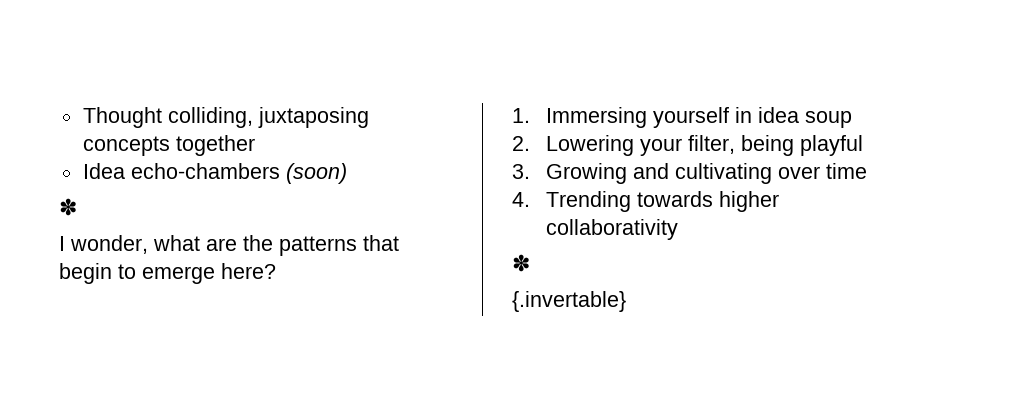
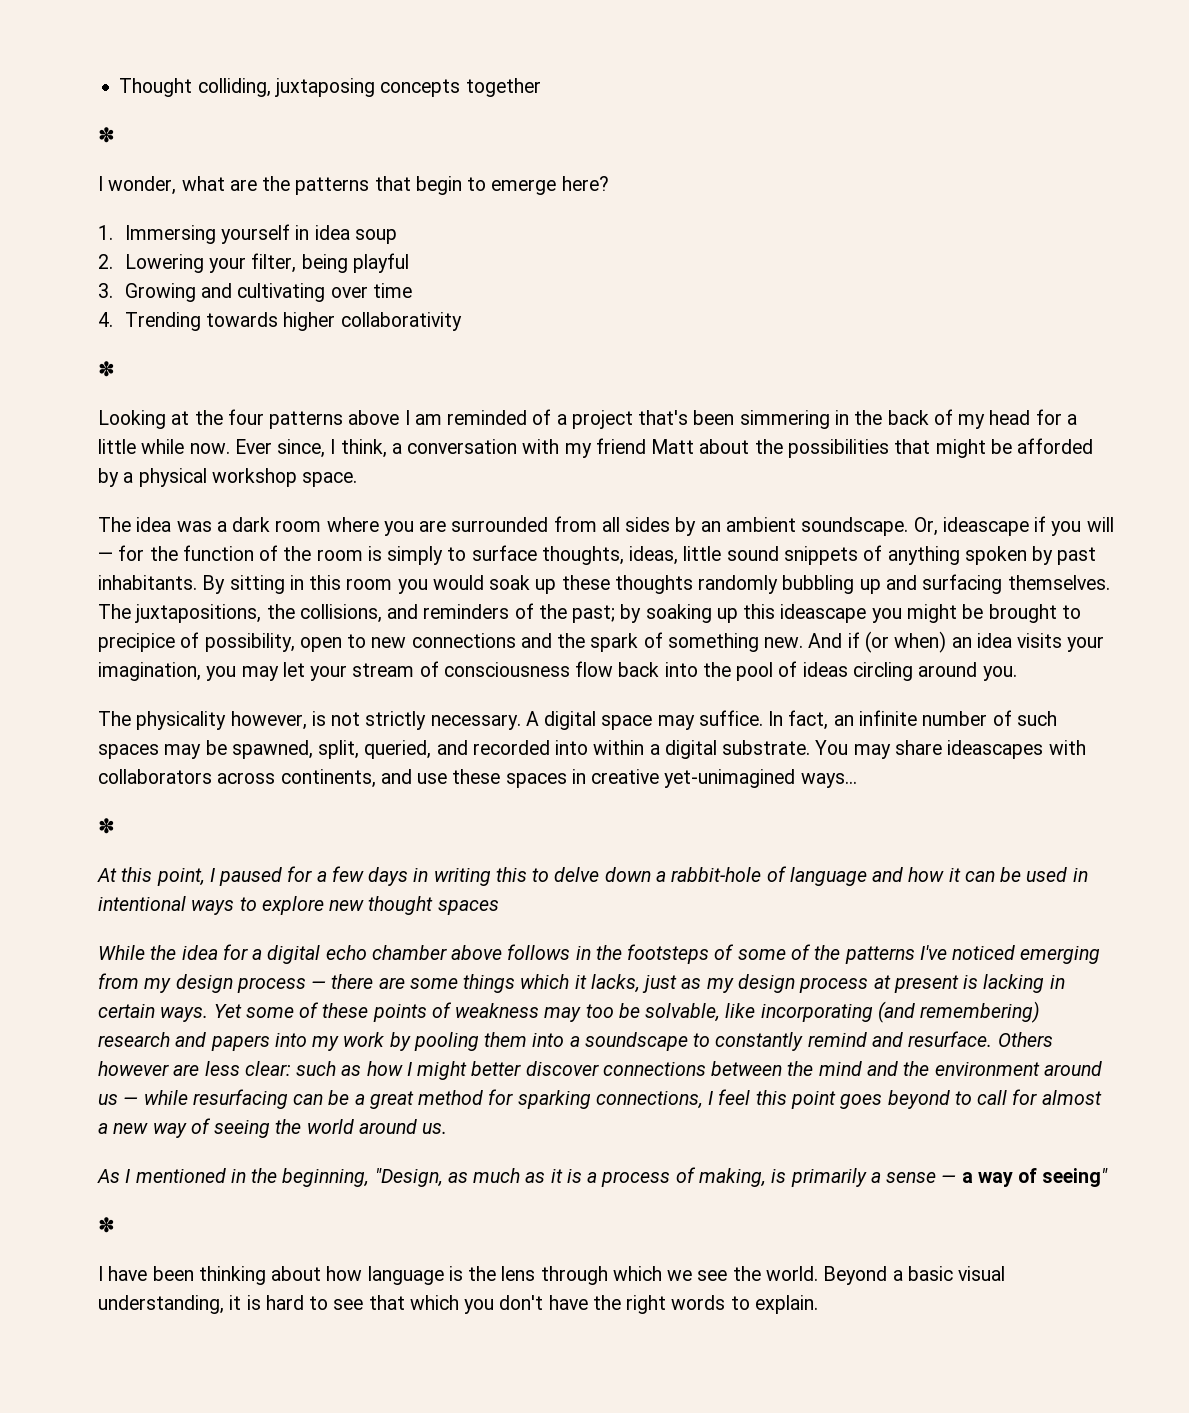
- Idea echo-chambers (soon)
- {.invertable}
+ Looking at the four patterns above I am reminded of a project that's been simmering in the back of my head for a little while now. Ever since, I think, a conversation with my friend Matt about the possibilities that might be afforded by a physical workshop space.
+ The idea was a dark room where you are surrounded from all sides by an ambient soundscape. Or, ideascape if you will — for the function of the room is simply to surface thoughts, ideas, little sound snippets of anything spoken by past inhabitants. By sitting in this room you would soak up these thoughts randomly bubbling up and surfacing themselves. The juxtapositions, the collisions, and reminders of the past; by soaking up this ideascape you might be brought to precipice of possibility, open to new connections and the spark of something new. And if (or when) an idea visits your imagination, you may let your stream of consciousness flow back into the pool of ideas circling around you.
+ The physicality however, is not strictly necessary. A digital space may suffice. In fact, an infinite number of such spaces may be spawned, split, queried, and recorded into within a digital substrate. You may share ideascapes with collaborators across continents, and use these spaces in creative yet-unimagined ways...
+ ✽
+ At this point, I paused for a few days in writing this to delve down a rabbit-hole of language and how it can be used in intentional ways to explore new thought spaces
+ While the idea for a digital echo chamber above follows in the footsteps of some of the patterns I've noticed emerging from my design process — there are some things which it lacks, just as my design process at present is lacking in certain ways. Yet some of these points of weakness may too be solvable, like incorporating (and remembering) research and papers into my work by pooling them into a soundscape to constantly remind and resurface. Others however are less clear: such as how I might better discover connections between the mind and the environment around us — while resurfacing can be a great method for sparking connections, I feel this point goes beyond to call for almost a new way of seeing the world around us.
+ As I mentioned in the beginning, "Design, as much as it is a process of making, is primarily a sense — a way of seeing"
+ ✽
+ I have been thinking about how language is the lens through which we see the world. Beyond a basic visual understanding, it is hard to see that which you don't have the right words to explain.

